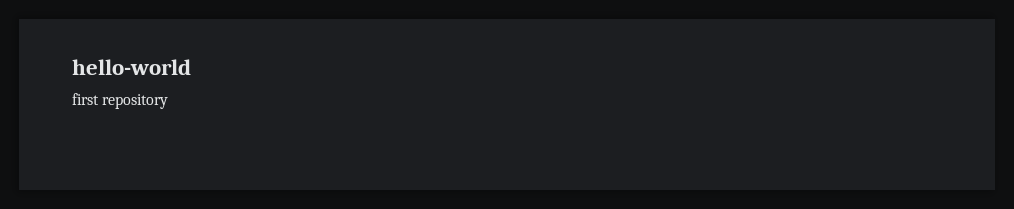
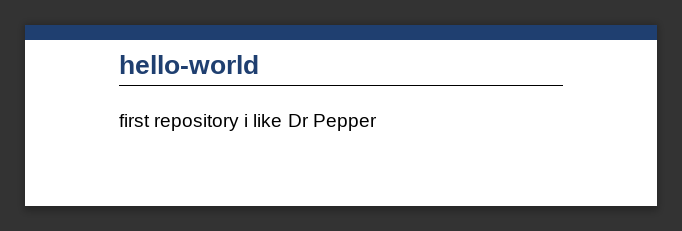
- first repository
+ first repository i like Dr Pepper

